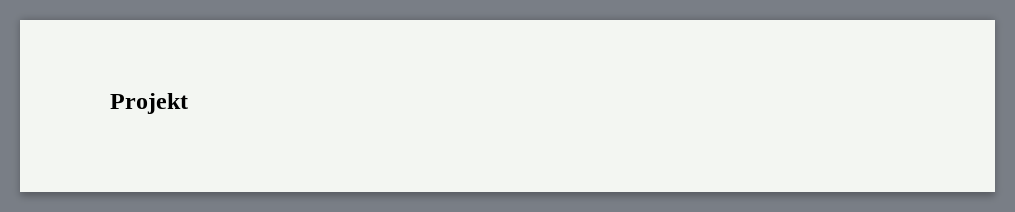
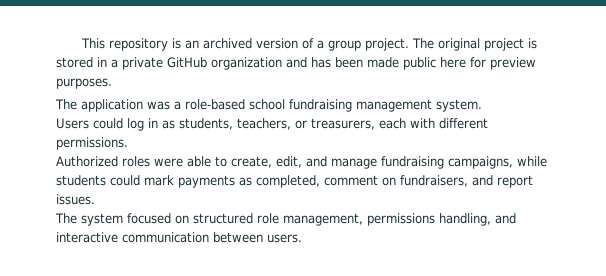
- Projekt
+ This repository is an archived version of a group project. The original project is stored in a private GitHub organization and has been made public here for preview purposes.
+ The application was a role-based school fundraising management system.
+ Users could log in as students, teachers, or treasurers, each with different permissions.
+ Authorized roles were able to create, edit, and manage fundraising campaigns, while students could mark payments as completed, comment on fundraisers, and report issues.
+ The system focused on structured role management, permissions handling, and interactive communication between users.

